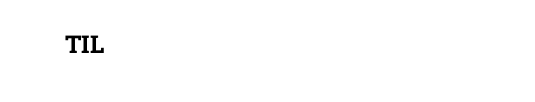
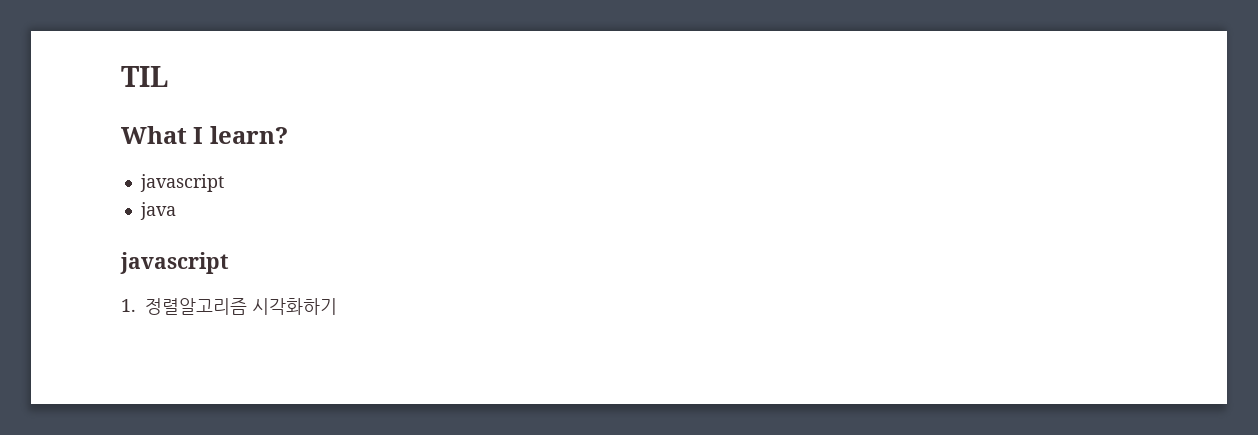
+ What I learn?
+ javascript
+ java
+ javascript
+ 1. 정렬알고리즘 시각화하기

